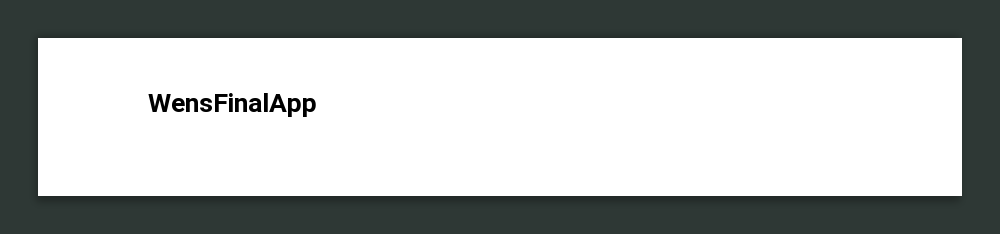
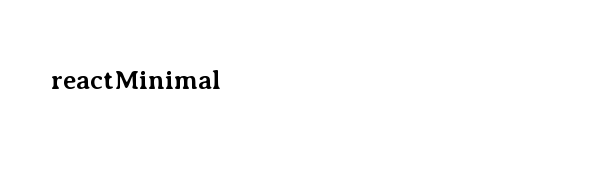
- WensFinalApp
+ reactMinimal

